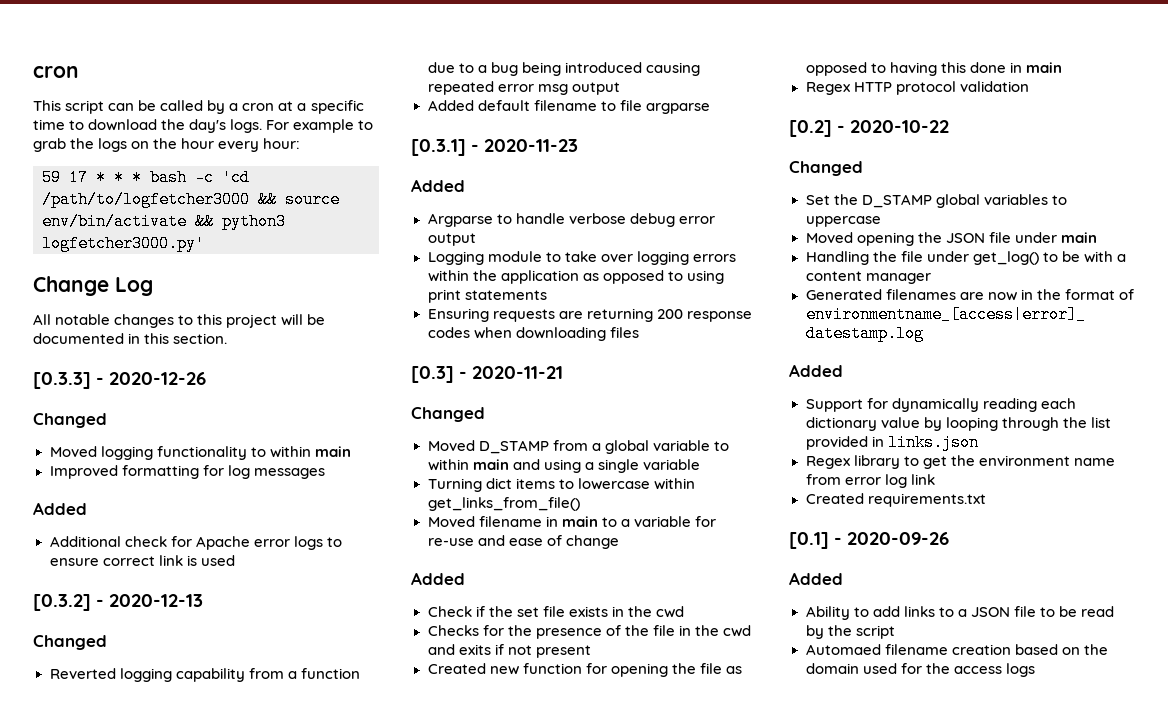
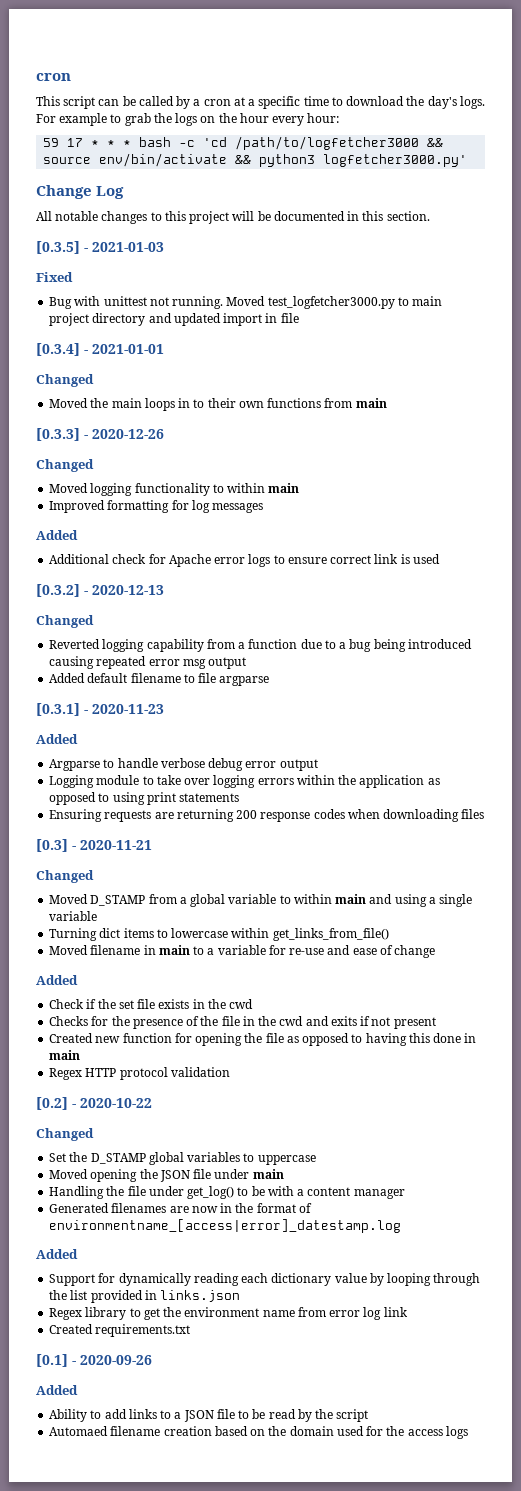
+ [0.3.5] - 2021-01-03
+ Fixed
+ Bug with unittest not running. Moved test_logfetcher3000.py to main project directory and updated import in file
+ [0.3.4] - 2021-01-01
+ Changed
+ Moved the main loops in to their own functions from main

